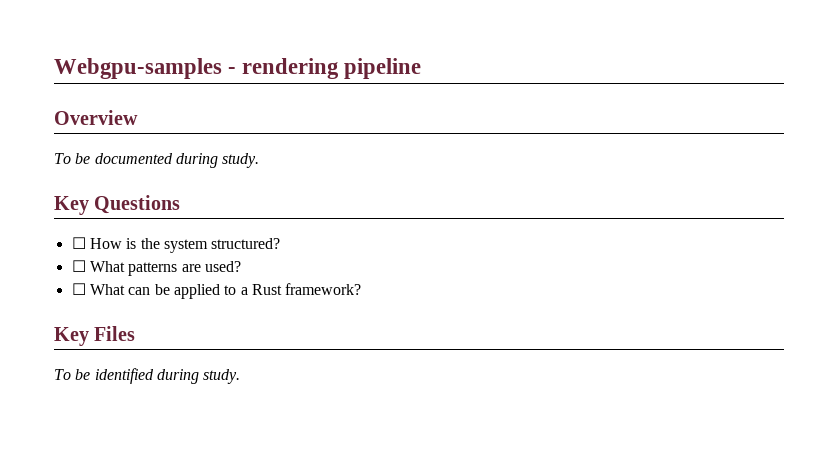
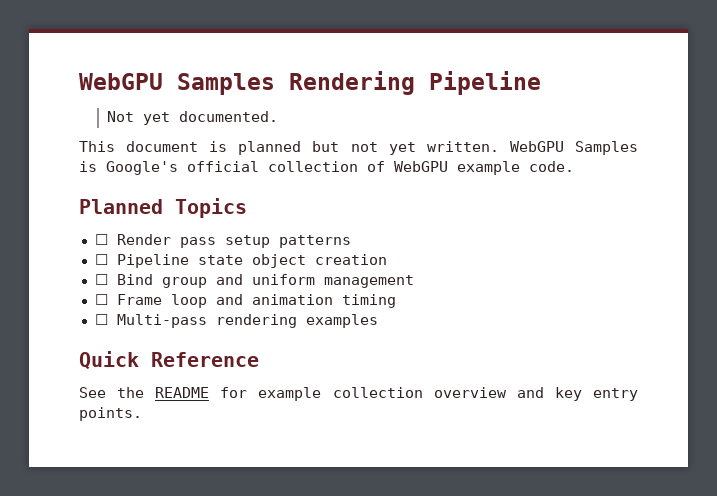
- Webgpu-samples - rendering pipeline
- Overview
- To be documented during study.
- Key Questions
- ☐ How is the system structured?
- ☐ What patterns are used?
- ☐ What can be applied to a Rust framework?
- Key Files
- To be identified during study.
+ WebGPU Samples Rendering Pipeline
+ Not yet documented.
+ This document is planned but not yet written. WebGPU Samples is Google's official collection of WebGPU example code.
+ Planned Topics
+ ☐ Render pass setup patterns
+ ☐ Pipeline state object creation
+ ☐ Bind group and uniform management
+ ☐ Frame loop and animation timing
+ ☐ Multi-pass rendering examples
+ Quick Reference
+ See the README for example collection overview and key entry points.

